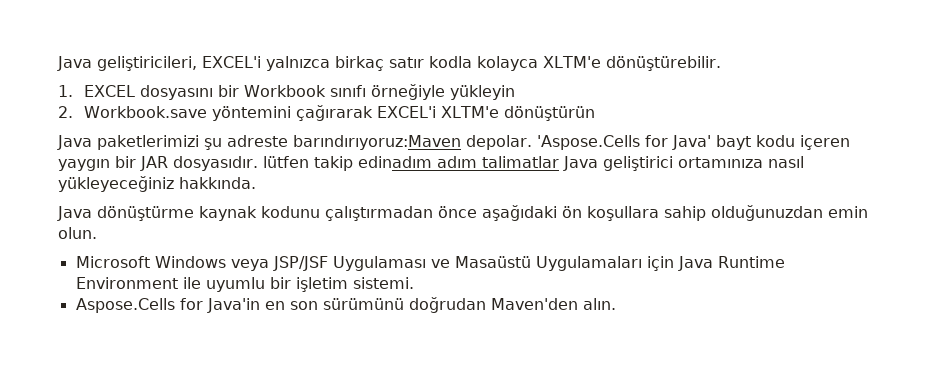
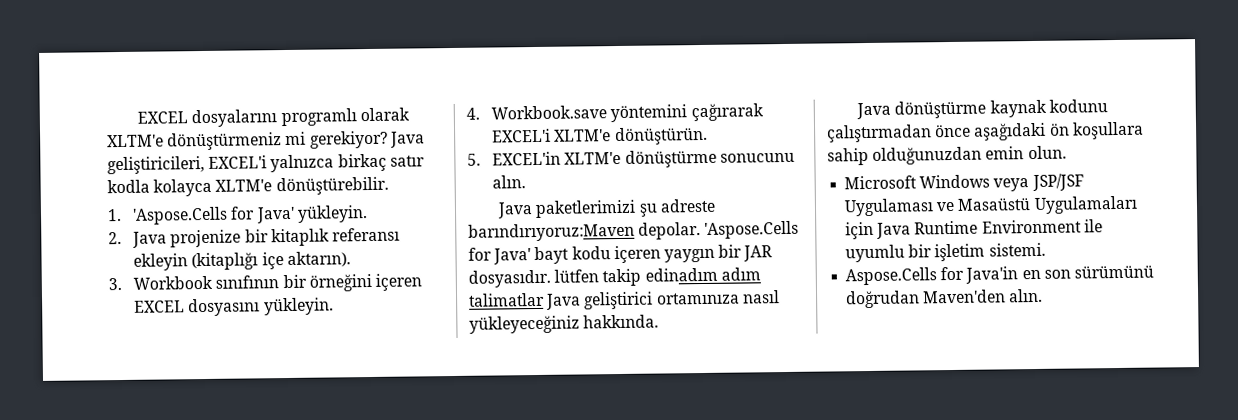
+ EXCEL dosyalarını programlı olarak XLTM'e dönüştürmeniz mi gerekiyor?
- 1. EXCEL dosyasını bir Workbook sınıfı örneğiyle yükleyin
- 2. Workbook.save yöntemini çağırarak EXCEL'i XLTM'e dönüştürün
+ 1. 'Aspose.Cells for Java' yükleyin.
+ 2. Java projenize bir kitaplık referansı ekleyin (kitaplığı içe aktarın).
+ 3. Workbook sınıfının bir örneğini içeren EXCEL dosyasını yükleyin.
+ 4. Workbook.save yöntemini çağırarak EXCEL'i XLTM'e dönüştürün.
+ 5. EXCEL'in XLTM'e dönüştürme sonucunu alın.

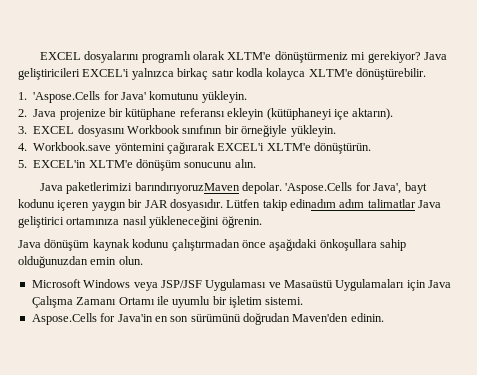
- Java geliştiricileri, EXCEL'i yalnızca birkaç satır kodla kolayca XLTM'e dönüştürebilir.
+ Java geliştiricileri EXCEL'i yalnızca birkaç satır kodla kolayca XLTM'e dönüştürebilir.
- 1. 'Aspose.Cells for Java' yükleyin.
+ 1. 'Aspose.Cells for Java' komutunu yükleyin.
- 2. Java projenize bir kitaplık referansı ekleyin (kitaplığı içe aktarın).
+ 2. Java projenize bir kütüphane referansı ekleyin (kütüphaneyi içe aktarın).
- 3. Workbook sınıfının bir örneğini içeren EXCEL dosyasını yükleyin.
+ 3. EXCEL dosyasını Workbook sınıfının bir örneğiyle yükleyin.
- 5. EXCEL'in XLTM'e dönüştürme sonucunu alın.
+ 5. EXCEL'in XLTM'e dönüşüm sonucunu alın.
- Java paketlerimizi şu adreste barındırıyoruz:Maven depolar. 'Aspose.Cells for Java' bayt kodu içeren yaygın bir JAR dosyasıdır. lütfen takip edinadım adım talimatlar Java geliştirici ortamınıza nasıl yükleyeceğiniz hakkında.
- Java dönüştürme kaynak kodunu çalıştırmadan önce aşağıdaki ön koşullara sahip olduğunuzdan emin olun.
+ Java paketlerimizi barındırıyoruzMaven depolar. 'Aspose.Cells for Java', bayt kodunu içeren yaygın bir JAR dosyasıdır. Lütfen takip edinadım adım talimatlar Java geliştirici ortamınıza nasıl yükleneceğini öğrenin.
+ Java dönüşüm kaynak kodunu çalıştırmadan önce aşağıdaki önkoşullara sahip olduğunuzdan emin olun.
- Microsoft Windows veya JSP/JSF Uygulaması ve Masaüstü Uygulamaları için Java Runtime Environment ile uyumlu bir işletim sistemi.
+ Microsoft Windows veya JSP/JSF Uygulaması ve Masaüstü Uygulamaları için Java Çalışma Zamanı Ortamı ile uyumlu bir işletim sistemi.
- Aspose.Cells for Java'in en son sürümünü doğrudan Maven'den alın.
+ Aspose.Cells for Java'in en son sürümünü doğrudan Maven'den edinin.

